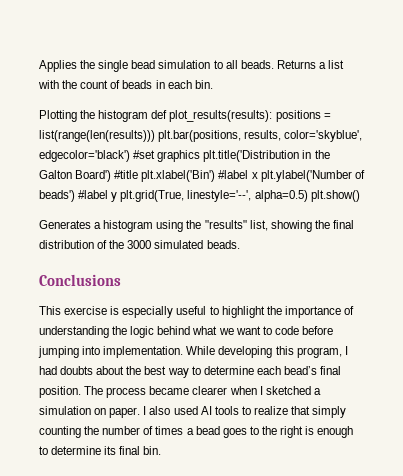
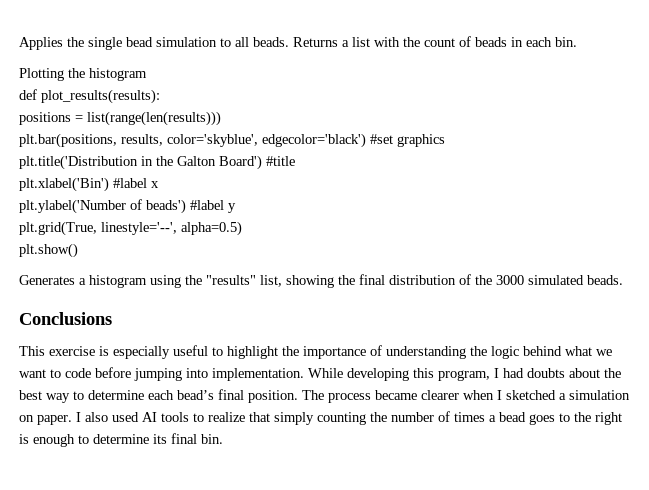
- Plotting the histogram def plot_results(results): positions = list(range(len(results))) plt.bar(positions, results, color='skyblue', edgecolor='black') #set graphics plt.title('Distribution in the Galton Board') #title plt.xlabel('Bin') #label x plt.ylabel('Number of beads') #label y plt.grid(True, linestyle='--', alpha=0.5) plt.show()
+ Plotting the histogram
+ def plot_results(results):
+ positions = list(range(len(results)))
+ plt.bar(positions, results, color='skyblue', edgecolor='black') #set graphics
+ plt.title('Distribution in the Galton Board') #title
+ plt.xlabel('Bin') #label x
+ plt.ylabel('Number of beads') #label y
+ plt.grid(True, linestyle='--', alpha=0.5)
+ plt.show()

